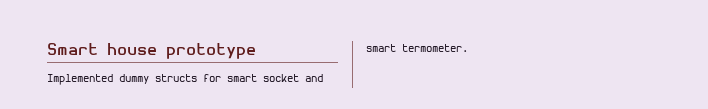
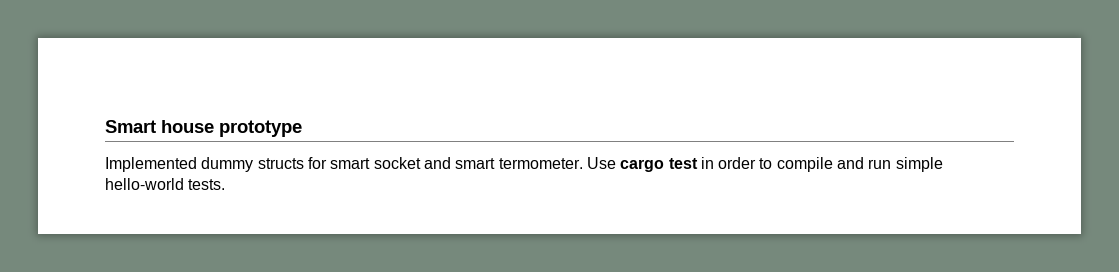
+ Use cargo test in order to compile and run simple hello-world tests.

